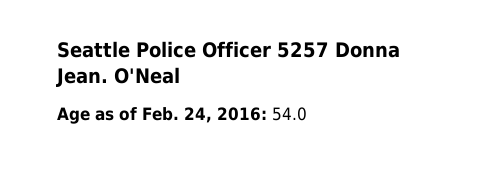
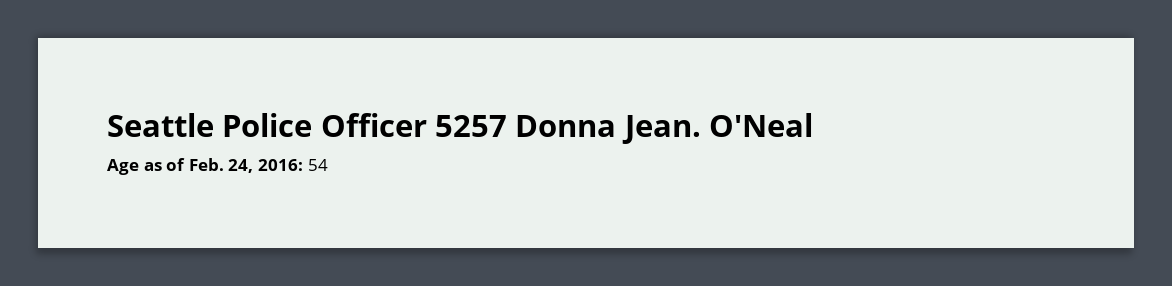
- Age as of Feb. 24, 2016: 54.0
+ Age as of Feb. 24, 2016: 54

